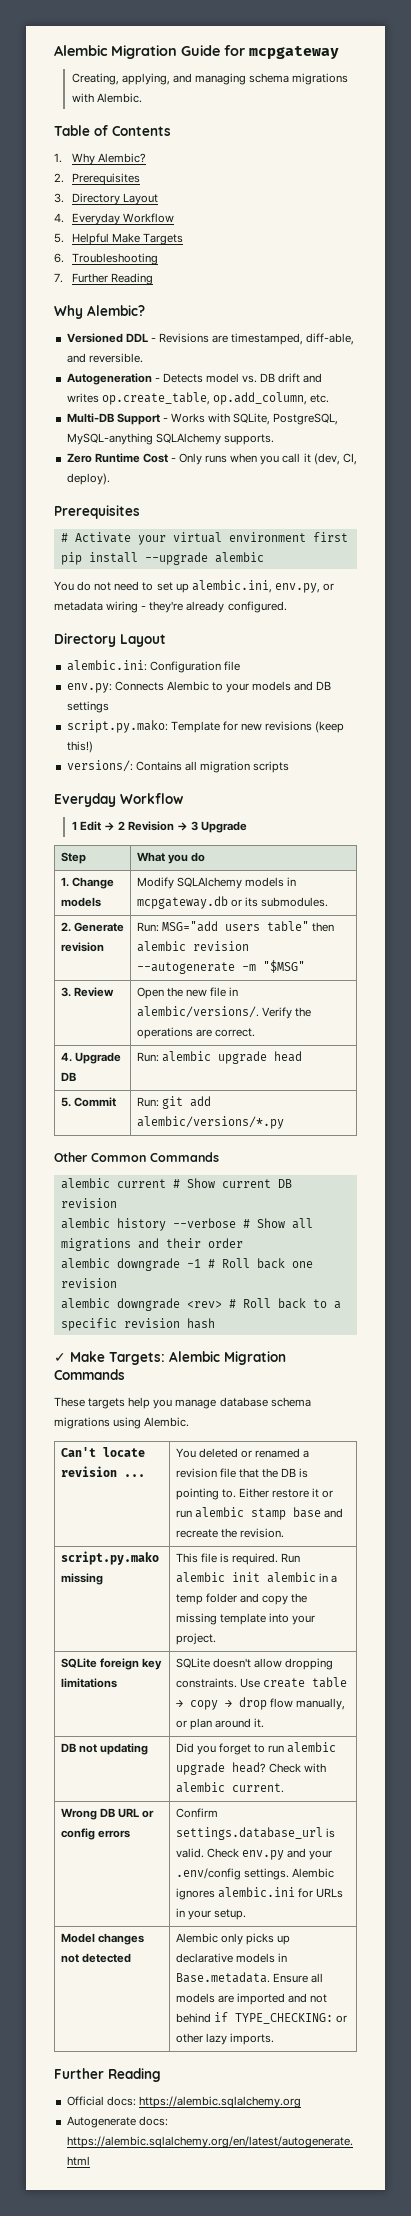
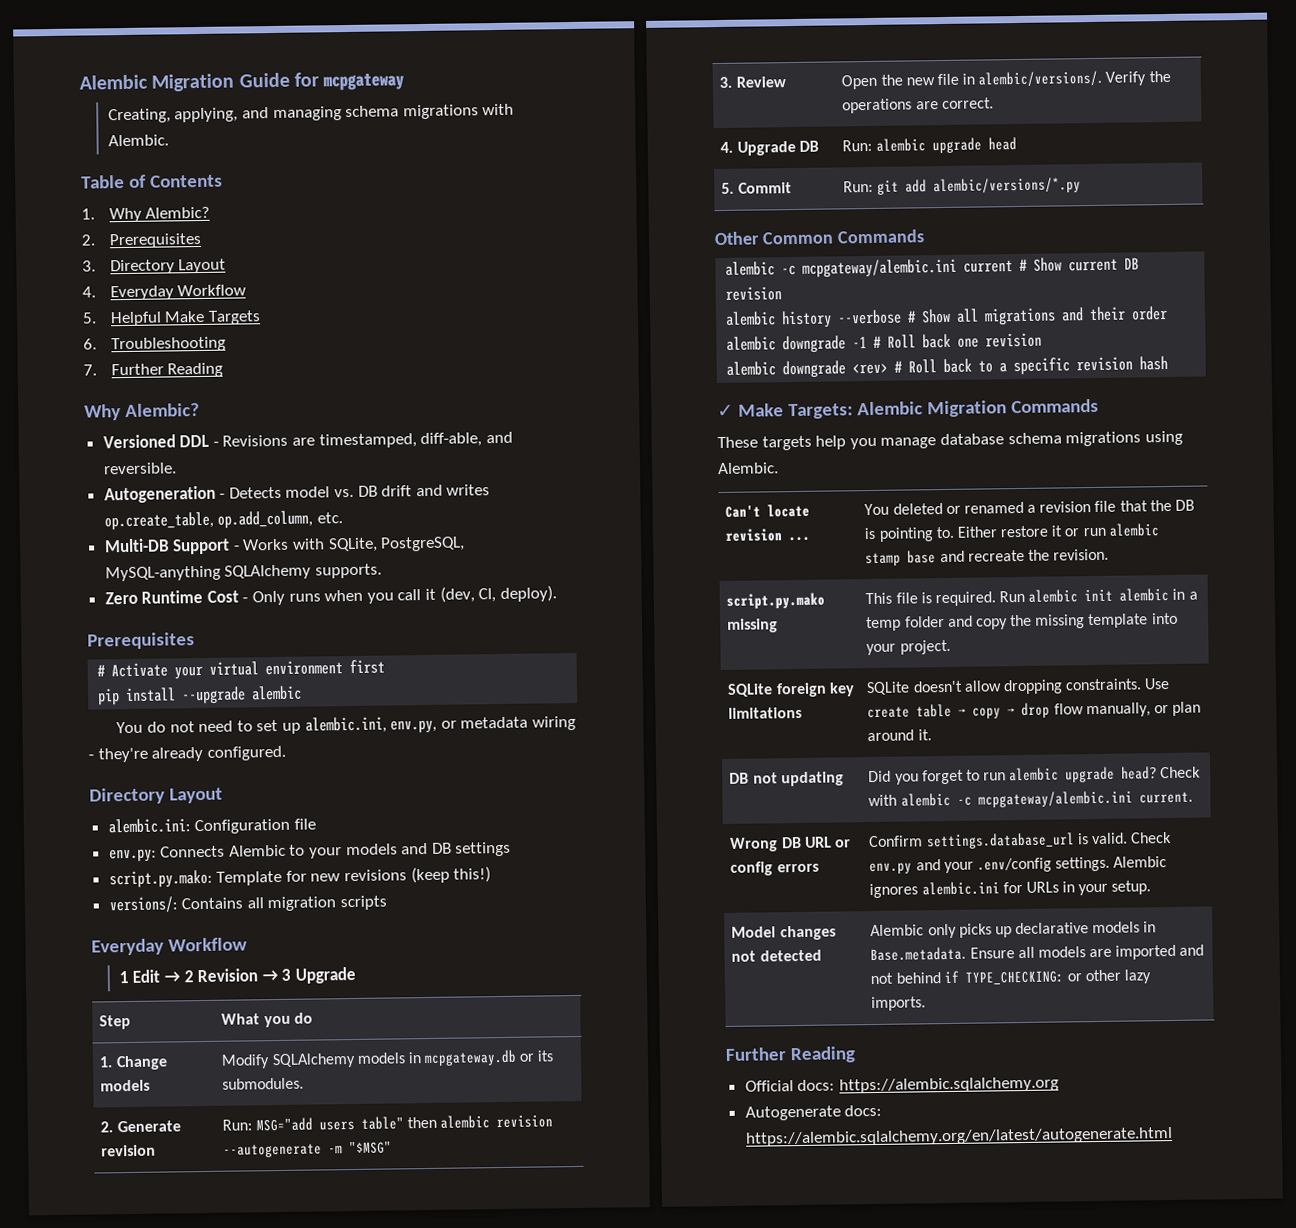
- alembic current # Show current DB revision
+ alembic -c mcpgateway/alembic.ini current # Show current DB revision
- DB not updating | Did you forget to run alembic upgrade head? Check with alembic current.
+ DB not updating | Did you forget to run alembic upgrade head? Check with alembic -c mcpgateway/alembic.ini current.

